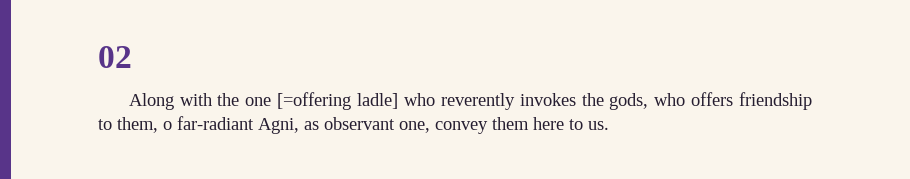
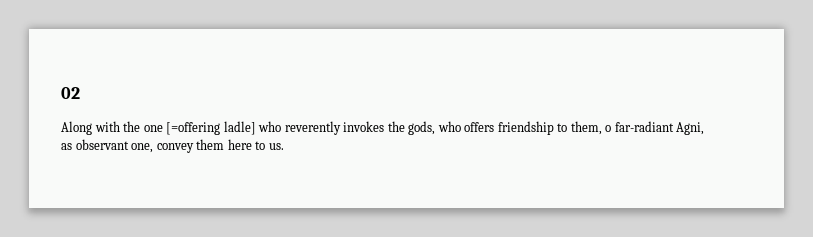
- Along with the one [=offering ladle] who reverently invokes the gods, who offers friendship to them, o far-radiant Agni, as observant one, convey them here to us.
+ Along with the one [=offering ladle] who reverently invokes the gods, who offers friendship to them, o far-radiant Agni,
+ as observant one, convey them here to us.

